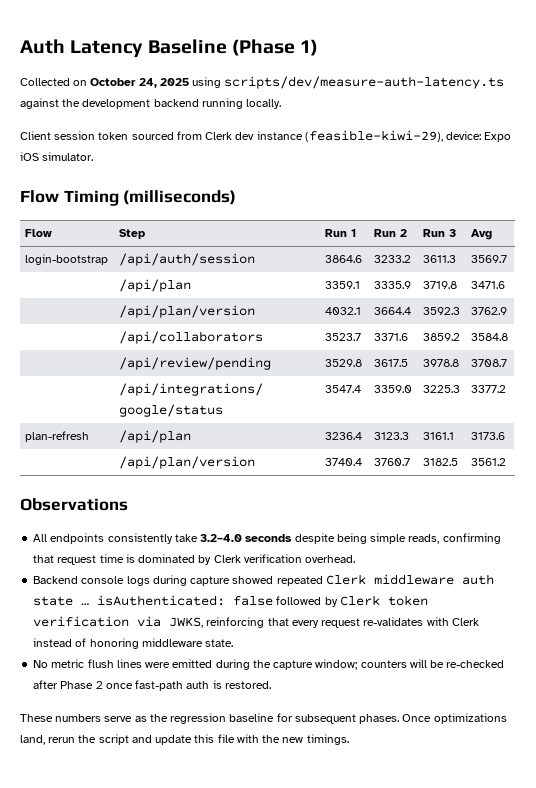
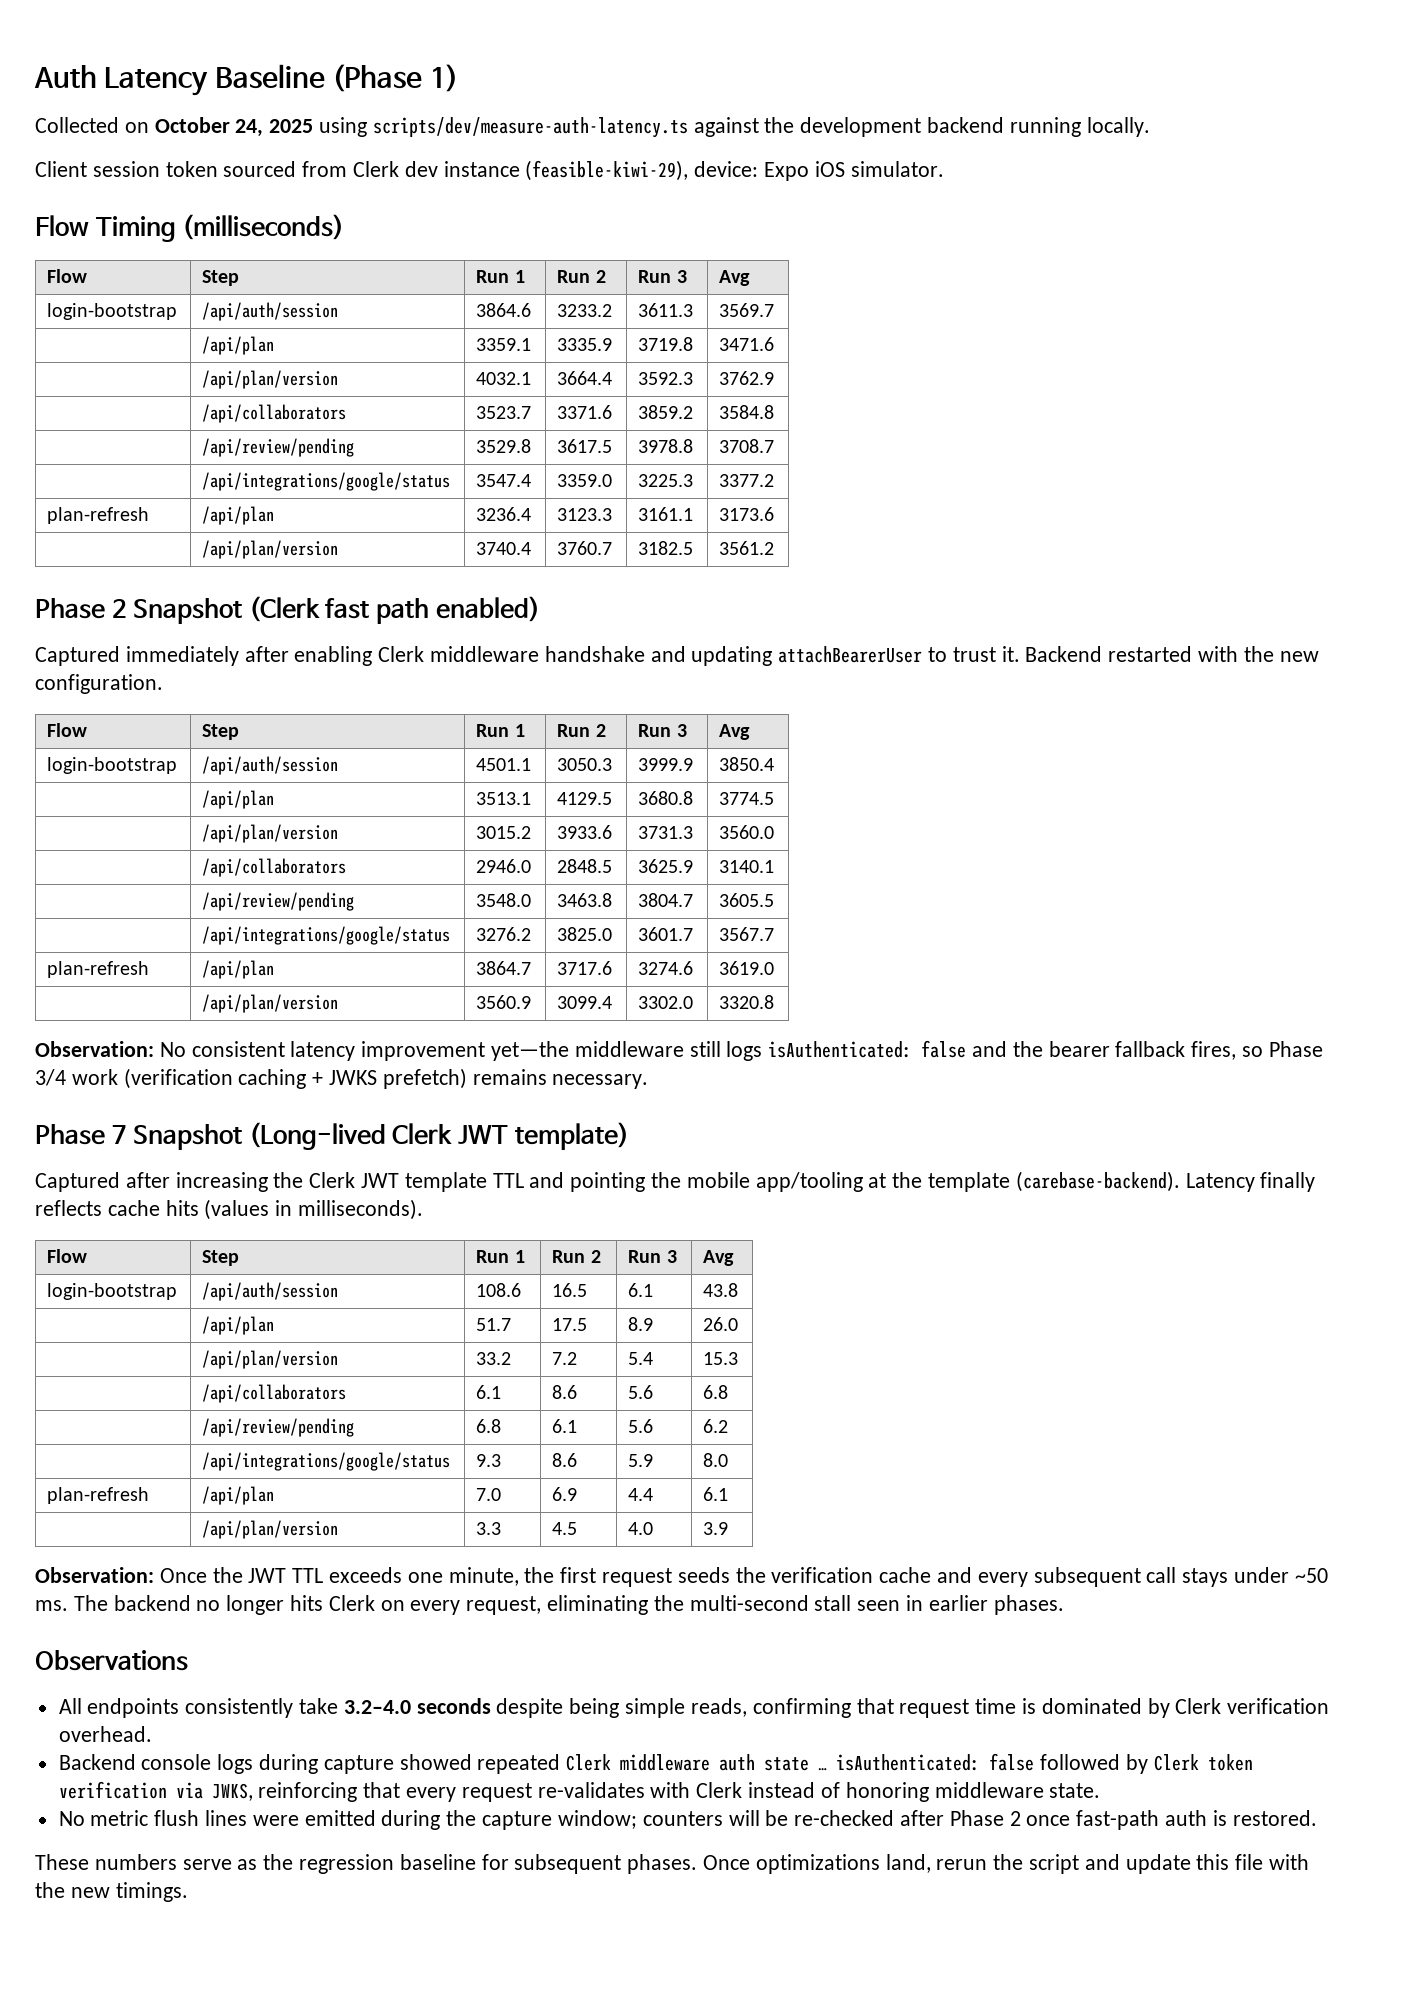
+ Phase 2 Snapshot (Clerk fast path enabled)
+ Captured immediately after enabling Clerk middleware handshake and updating attachBearerUser to trust it. Backend restarted with the new configuration.
+ Flow | Step | Run 1 | Run 2 | Run 3 | Avg
+ login-bootstrap | /api/auth/session | 4501.1 | 3050.3 | 3999.9 | 3850.4
+ | /api/plan | 3513.1 | 4129.5 | 3680.8 | 3774.5
+ | /api/plan/version | 3015.2 | 3933.6 | 3731.3 | 3560.0
+ | /api/collaborators | 2946.0 | 2848.5 | 3625.9 | 3140.1
+ | /api/review/pending | 3548.0 | 3463.8 | 3804.7 | 3605.5
+ | /api/integrations/google/status | 3276.2 | 3825.0 | 3601.7 | 3567.7
+ plan-refresh | /api/plan | 3864.7 | 3717.6 | 3274.6 | 3619.0
+ | /api/plan/version | 3560.9 | 3099.4 | 3302.0 | 3320.8
+ Observation: No consistent latency improvement yet—the middleware still logs isAuthenticated: false and the bearer fallback fires, so Phase 3/4 work (verification caching + JWKS prefetch) remains necessary.
+ Phase 7 Snapshot (Long-lived Clerk JWT template)
+ Captured after increasing the Clerk JWT template TTL and pointing the mobile app/tooling at the template (carebase-backend). Latency finally reflects cache hits (values in milliseconds).
+ Flow | Step | Run 1 | Run 2 | Run 3 | Avg
+ login-bootstrap | /api/auth/session | 108.6 | 16.5 | 6.1 | 43.8
+ | /api/plan | 51.7 | 17.5 | 8.9 | 26.0
+ | /api/plan/version | 33.2 | 7.2 | 5.4 | 15.3
+ | /api/collaborators | 6.1 | 8.6 | 5.6 | 6.8
+ | /api/review/pending | 6.8 | 6.1 | 5.6 | 6.2
+ | /api/integrations/google/status | 9.3 | 8.6 | 5.9 | 8.0
+ plan-refresh | /api/plan | 7.0 | 6.9 | 4.4 | 6.1
+ | /api/plan/version | 3.3 | 4.5 | 4.0 | 3.9
+ Observation: Once the JWT TTL exceeds one minute, the first request seeds the verification cache and every subsequent call stays under ~50 ms. The backend no longer hits Clerk on every request, eliminating the multi-second stall seen in earlier phases.

